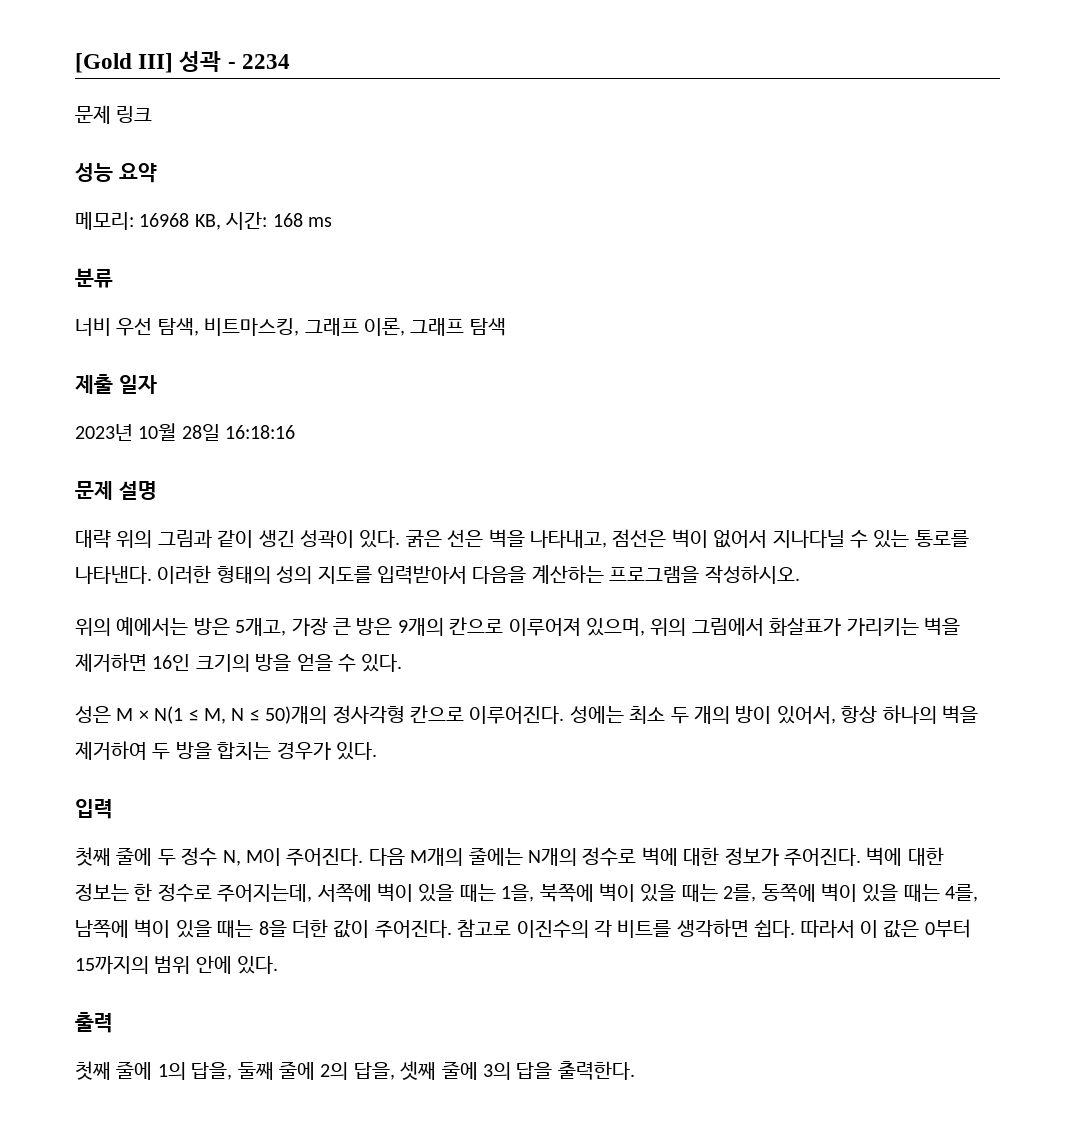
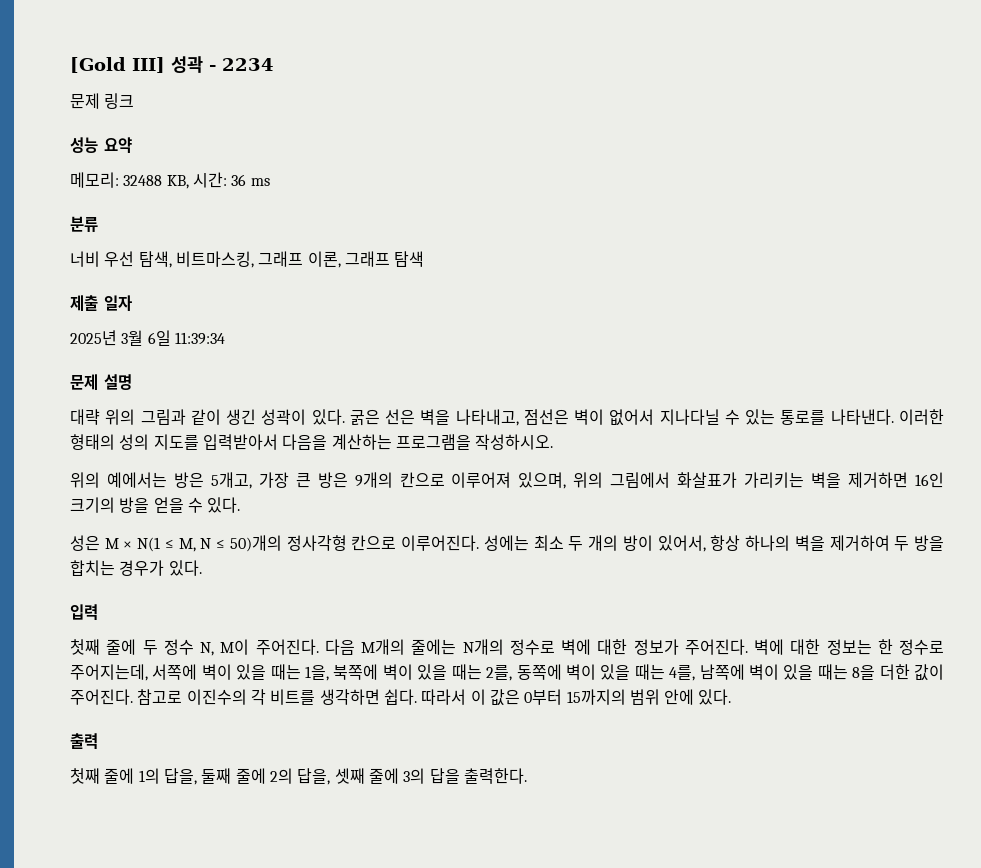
- 메모리: 16968 KB, 시간: 168 ms
+ 메모리: 32488 KB, 시간: 36 ms
- 2023년 10월 28일 16:18:16
+ 2025년 3월 6일 11:39:34

